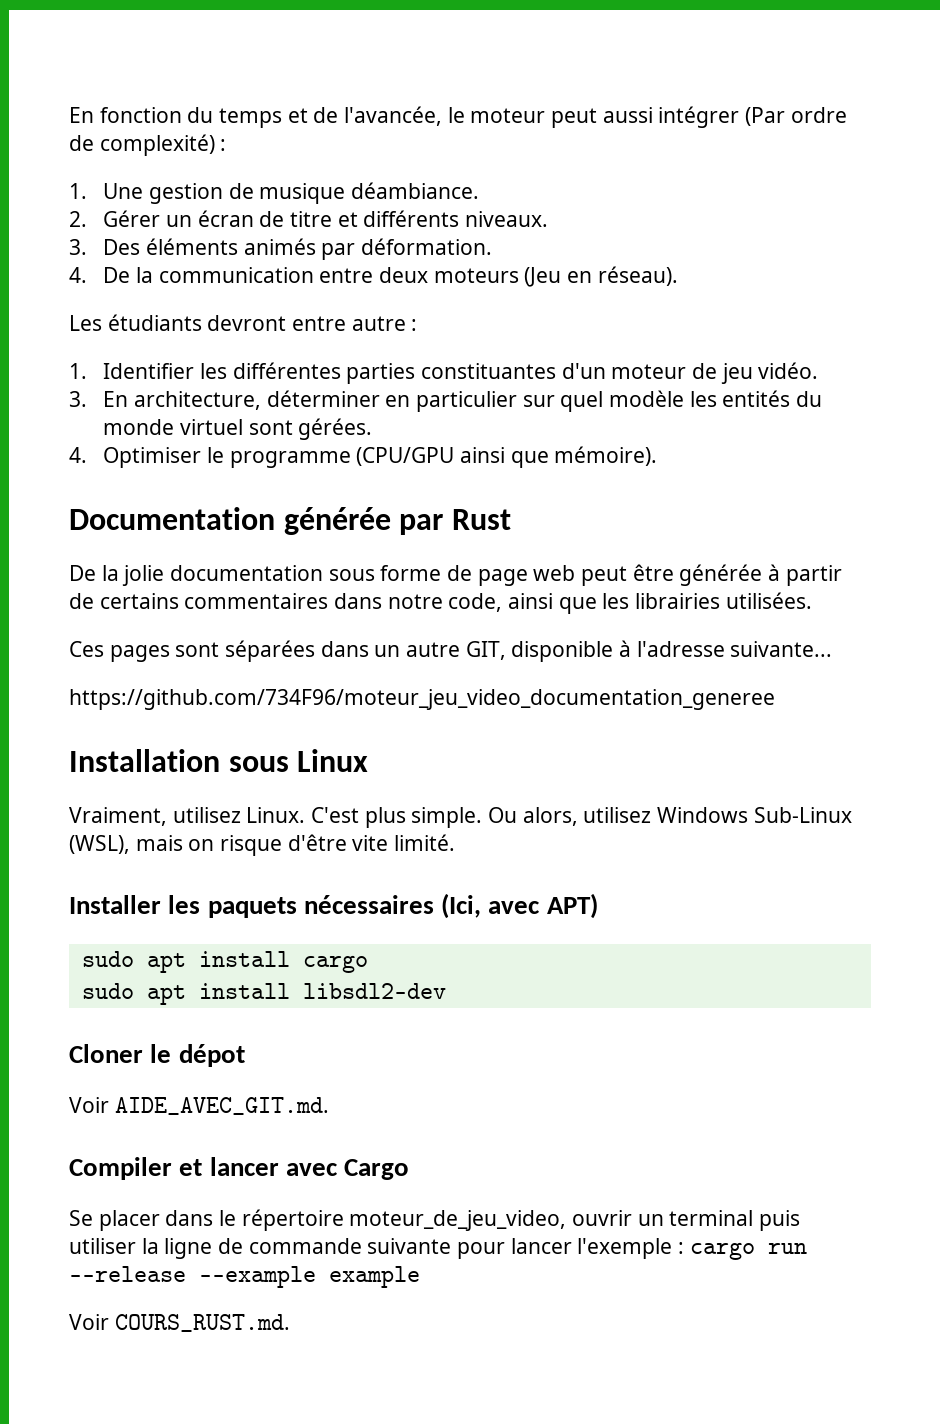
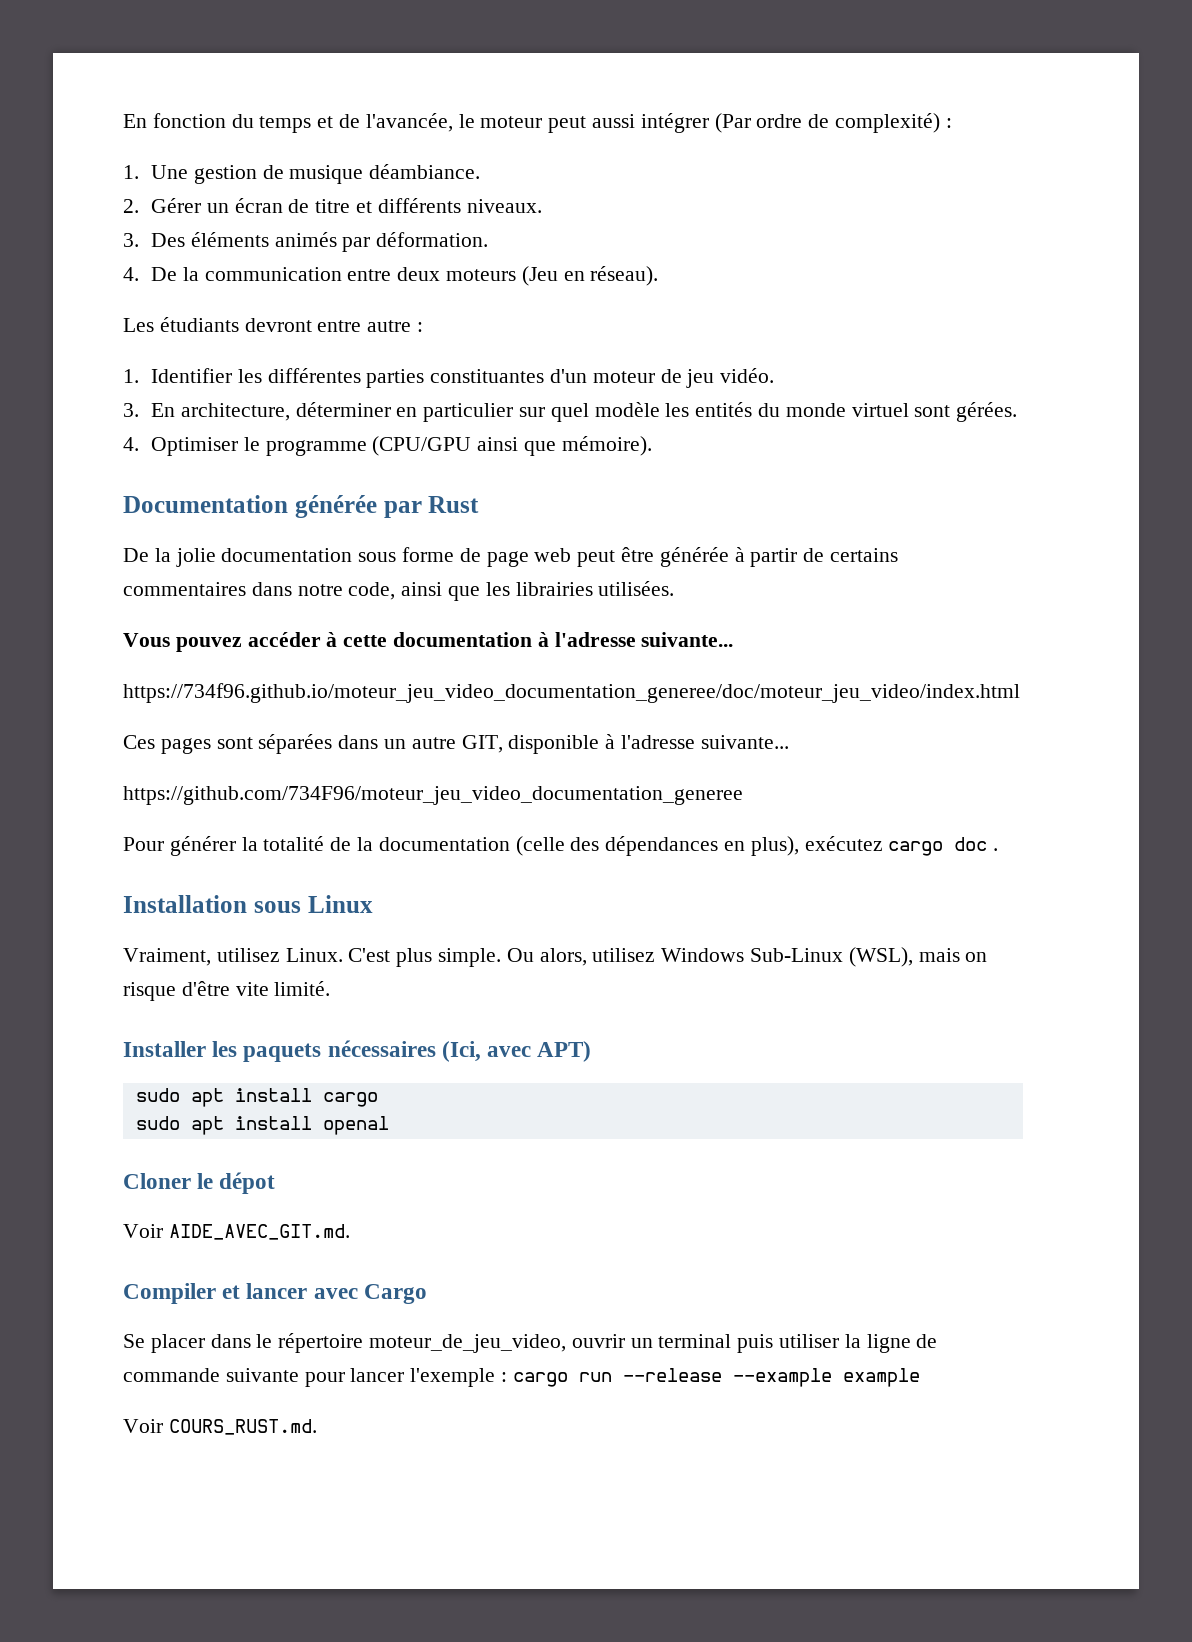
+ Vous pouvez accéder à cette documentation à l'adresse suivante...
+ https://734f96.github.io/moteur_jeu_video_documentation_generee/doc/moteur_jeu_video/index.html
+ Pour générer la totalité de la documentation (celle des dépendances en plus), exécutez cargo doc .
- sudo apt install libsdl2-dev
+ sudo apt install openal

